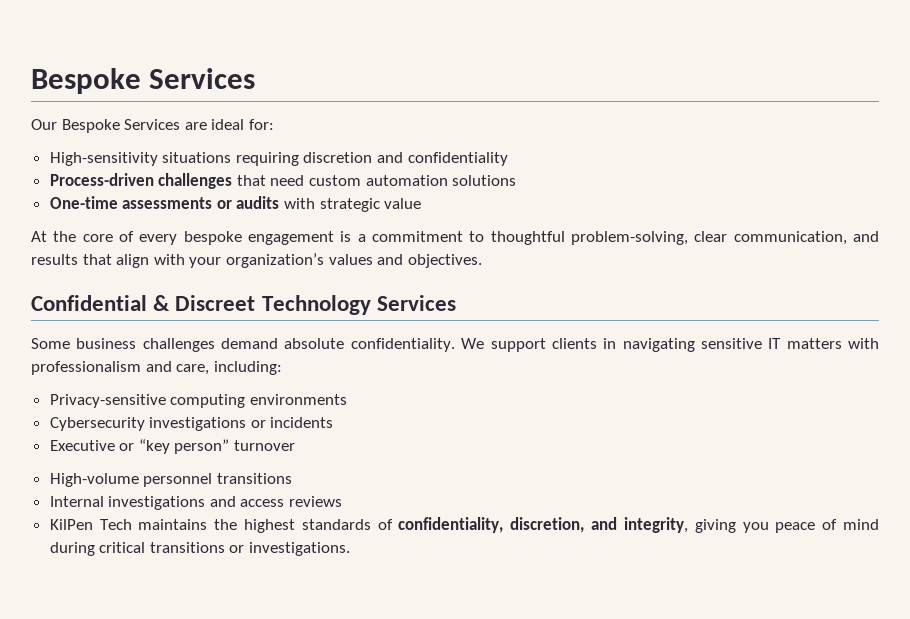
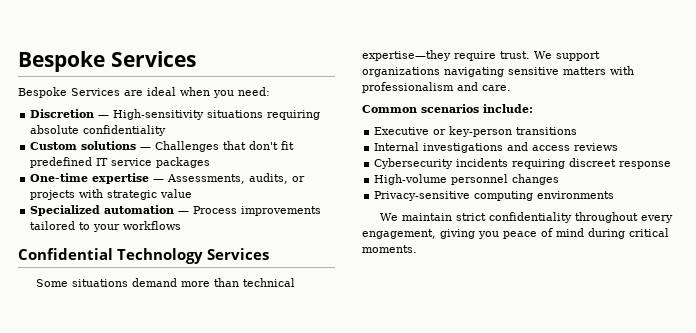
- Our Bespoke Services are ideal for:
- High-sensitivity situations requiring discretion and confidentiality
+ Bespoke Services are ideal when you need:
+ Discretion — High-sensitivity situations requiring absolute confidentiality
- Process-driven challenges that need custom automation solutions
- One-time assessments or audits with strategic value
- At the core of every bespoke engagement is a commitment to thoughtful problem-solving, clear communication, and results that align with your organization’s values and objectives.
+ Custom solutions — Challenges that don't fit predefined IT service packages
+ One-time expertise — Assessments, audits, or projects with strategic value
+ Specialized automation — Process improvements tailored to your workflows
- Confidential & Discreet Technology Services
+ Confidential Technology Services
- Some business challenges demand absolute confidentiality. We support clients in navigating sensitive IT matters with professionalism and care, including:
- Privacy-sensitive computing environments
- Cybersecurity investigations or incidents
- Executive or “key person” turnover
- High-volume personnel transitions
+ Some situations demand more than technical expertise—they require trust. We support organizations navigating sensitive matters with professionalism and care.
+ Common scenarios include:
+ Executive or key-person transitions
- KilPen Tech maintains the highest standards of confidentiality, discretion, and integrity, giving you peace of mind during critical transitions or investigations.
+ Cybersecurity incidents requiring discreet response
+ High-volume personnel changes
+ Privacy-sensitive computing environments
+ We maintain strict confidentiality throughout every engagement, giving you peace of mind during critical moments.

